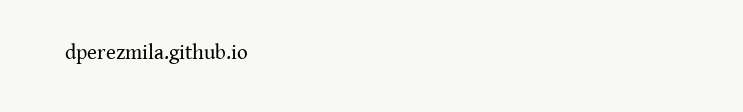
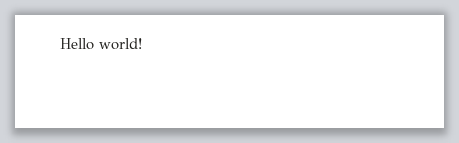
- dperezmila.github.io
+ Hello world!

